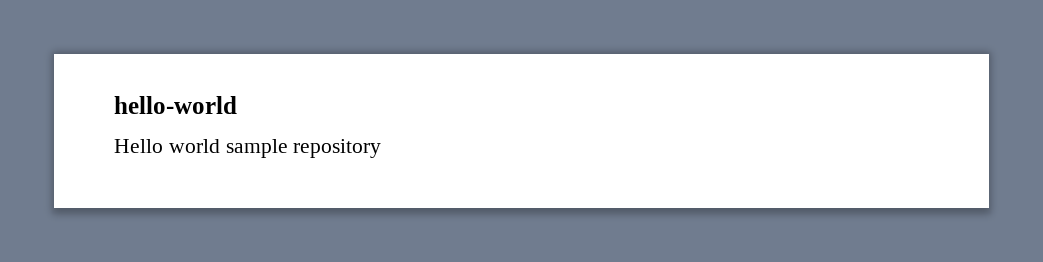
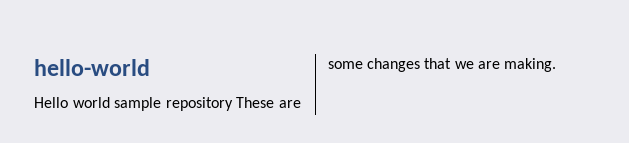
- Hello world sample repository
+ Hello world sample repository These are some changes that we are making.

